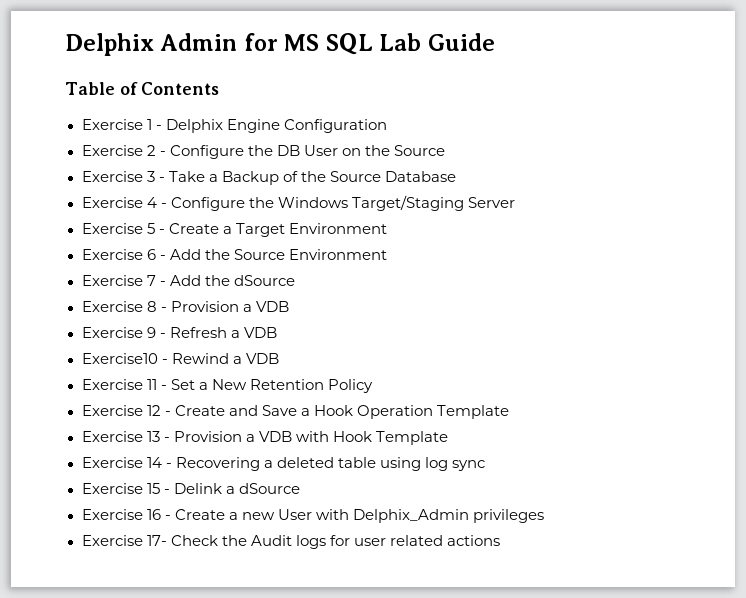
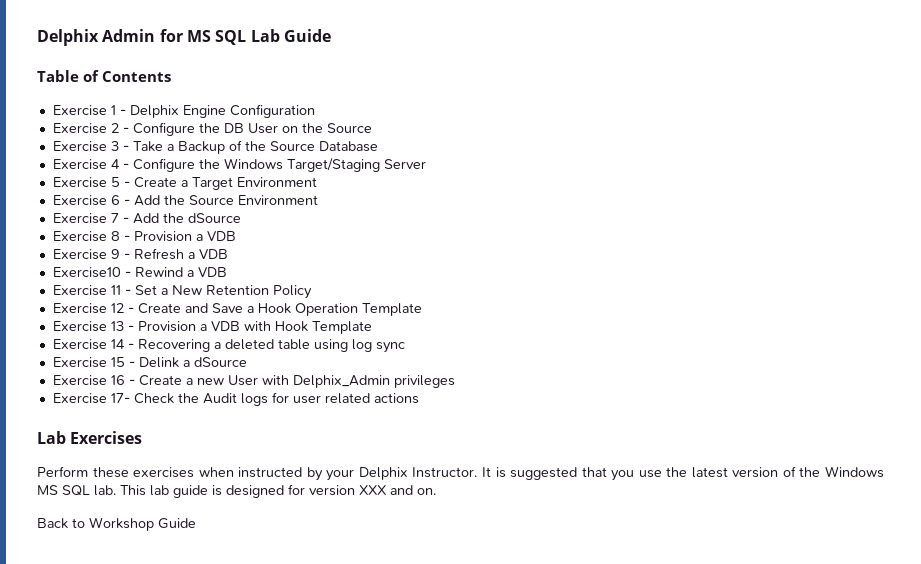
+ Lab Exercises
+ Perform these exercises when instructed by your Delphix Instructor. It is suggested that you use the latest version of the Windows MS SQL lab. This lab guide is designed for version XXX and on.
+ Back to Workshop Guide

